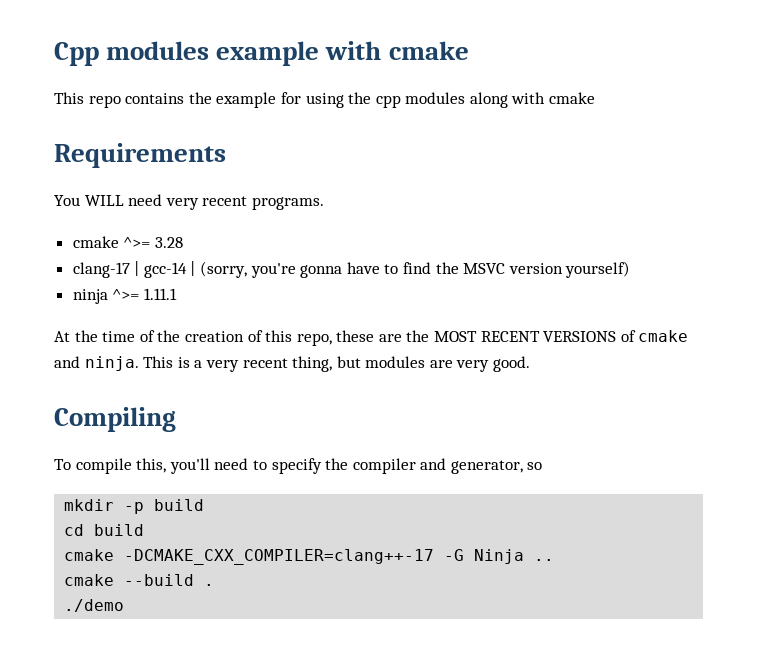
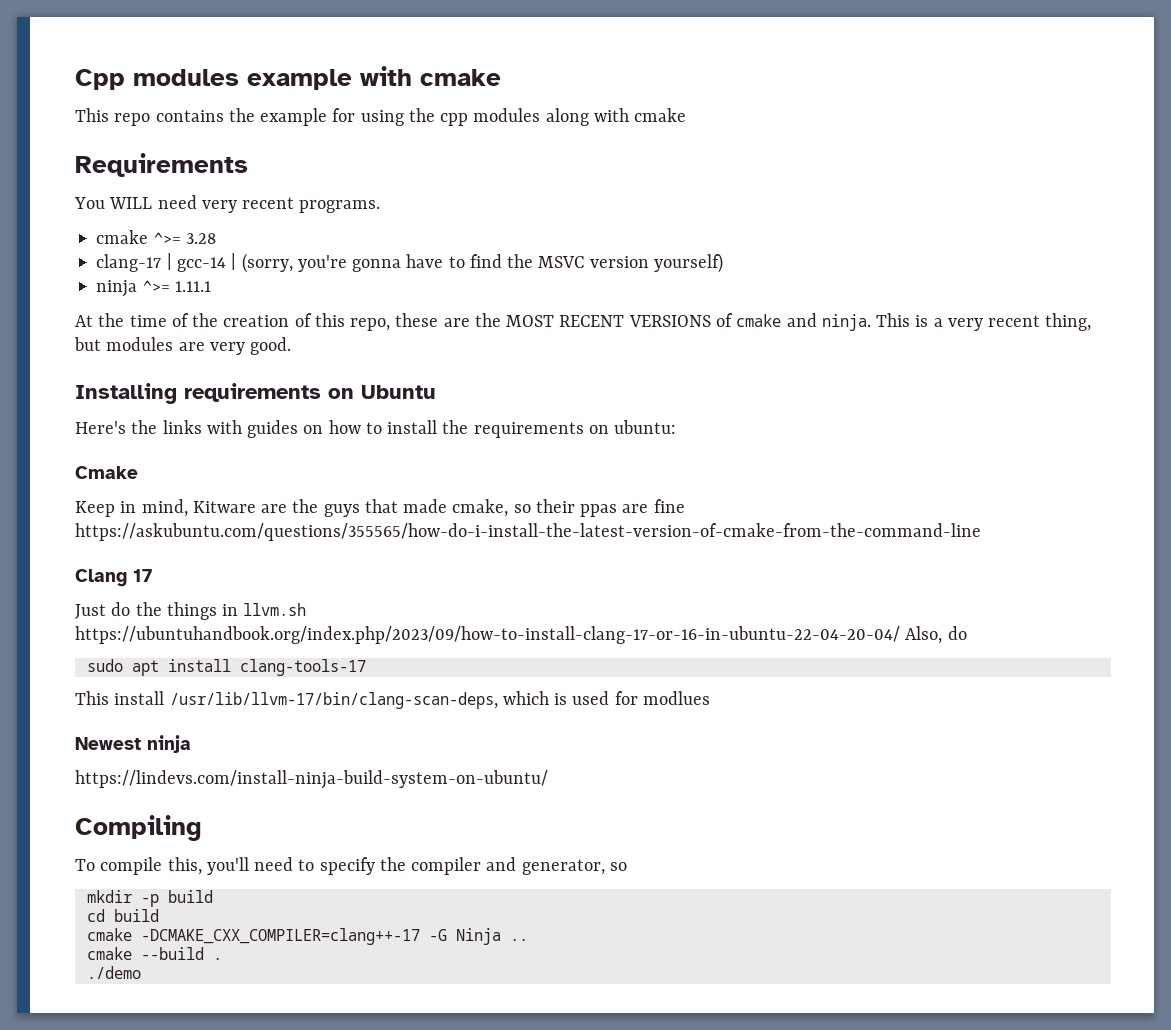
+ Installing requirements on Ubuntu
+ Here's the links with guides on how to install the requirements on ubuntu:
+ Cmake
+ Keep in mind, Kitware are the guys that made cmake, so their ppas are fine https://askubuntu.com/questions/355565/how-do-i-install-the-latest-version-of-cmake-from-the-command-line
+ Clang 17
+ Just do the things in llvm.sh https://ubuntuhandbook.org/index.php/2023/09/how-to-install-clang-17-or-16-in-ubuntu-22-04-20-04/ Also, do
+ sudo apt install clang-tools-17
+ This install /usr/lib/llvm-17/bin/clang-scan-deps, which is used for modlues
+ Newest ninja
+ https://lindevs.com/install-ninja-build-system-on-ubuntu/

